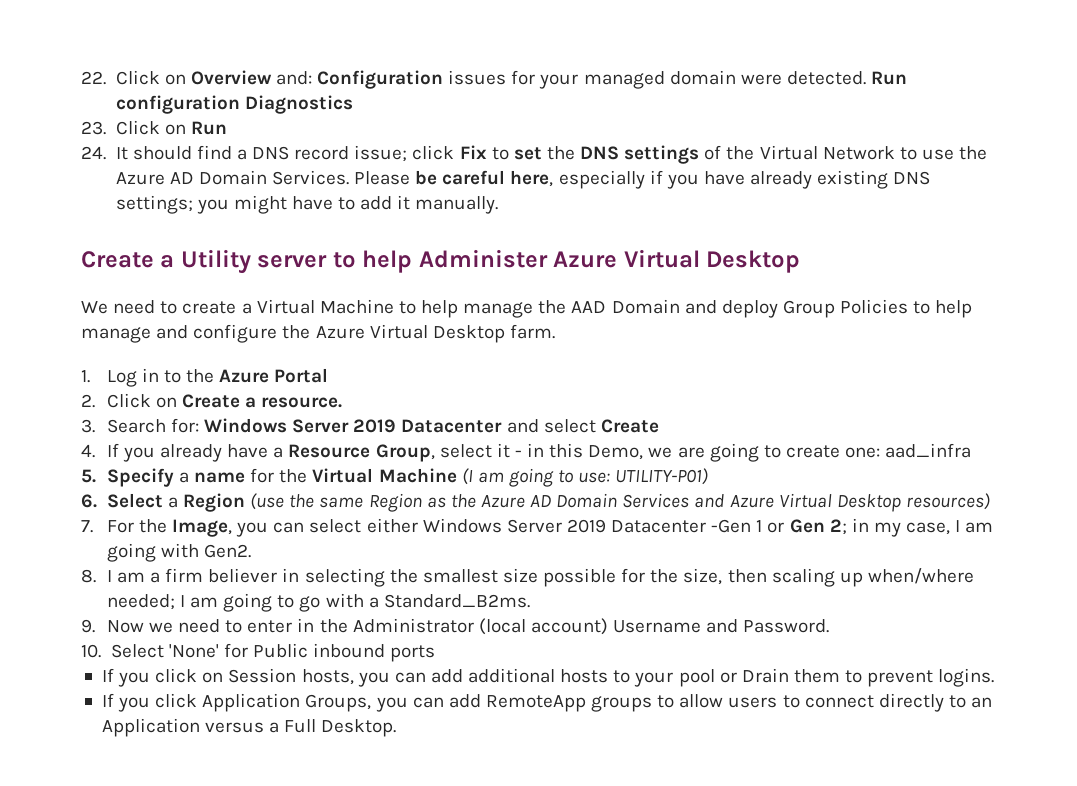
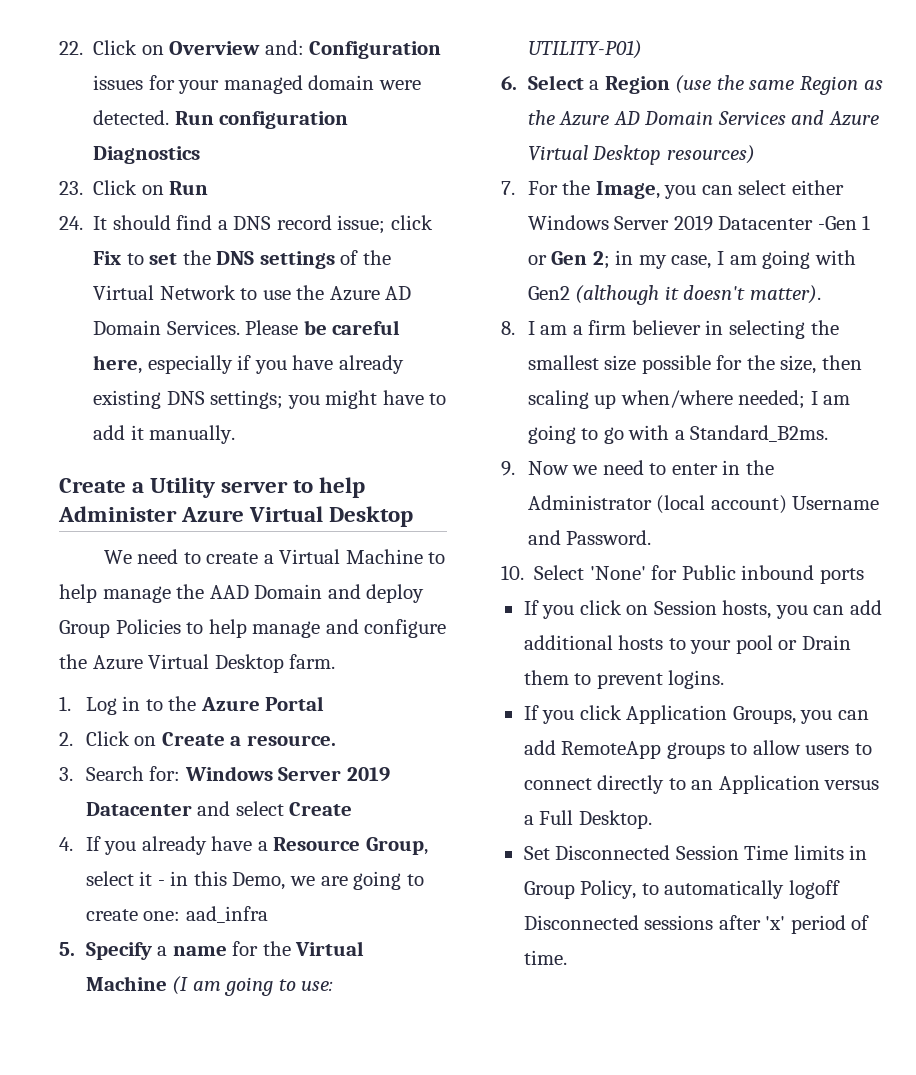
- 7. For the Image, you can select either Windows Server 2019 Datacenter -Gen 1 or Gen 2; in my case, I am going with Gen2.
+ 7. For the Image, you can select either Windows Server 2019 Datacenter -Gen 1 or Gen 2; in my case, I am going with Gen2 (although it doesn't matter).
+ Set Disconnected Session Time limits in Group Policy, to automatically logoff Disconnected sessions after 'x' period of time.

